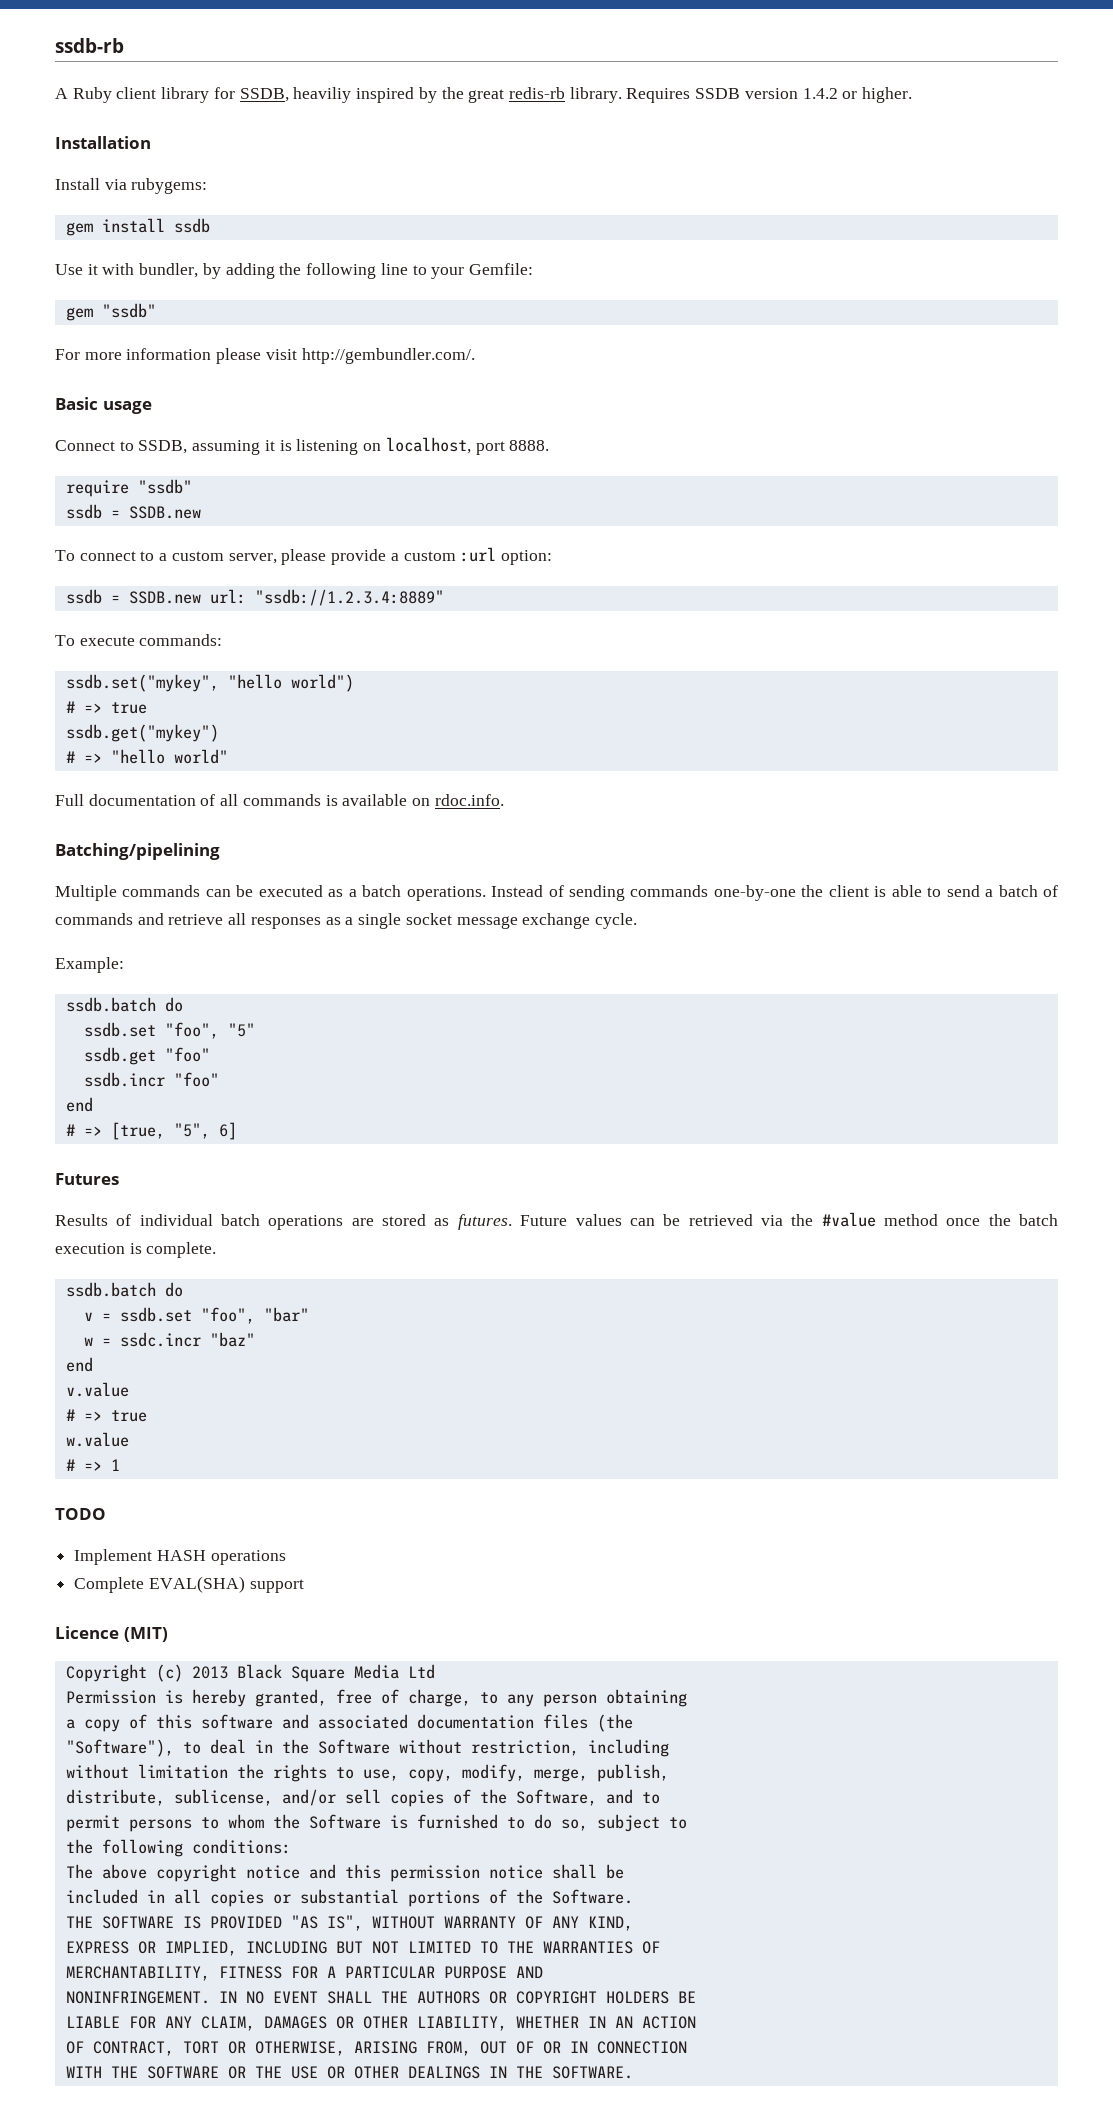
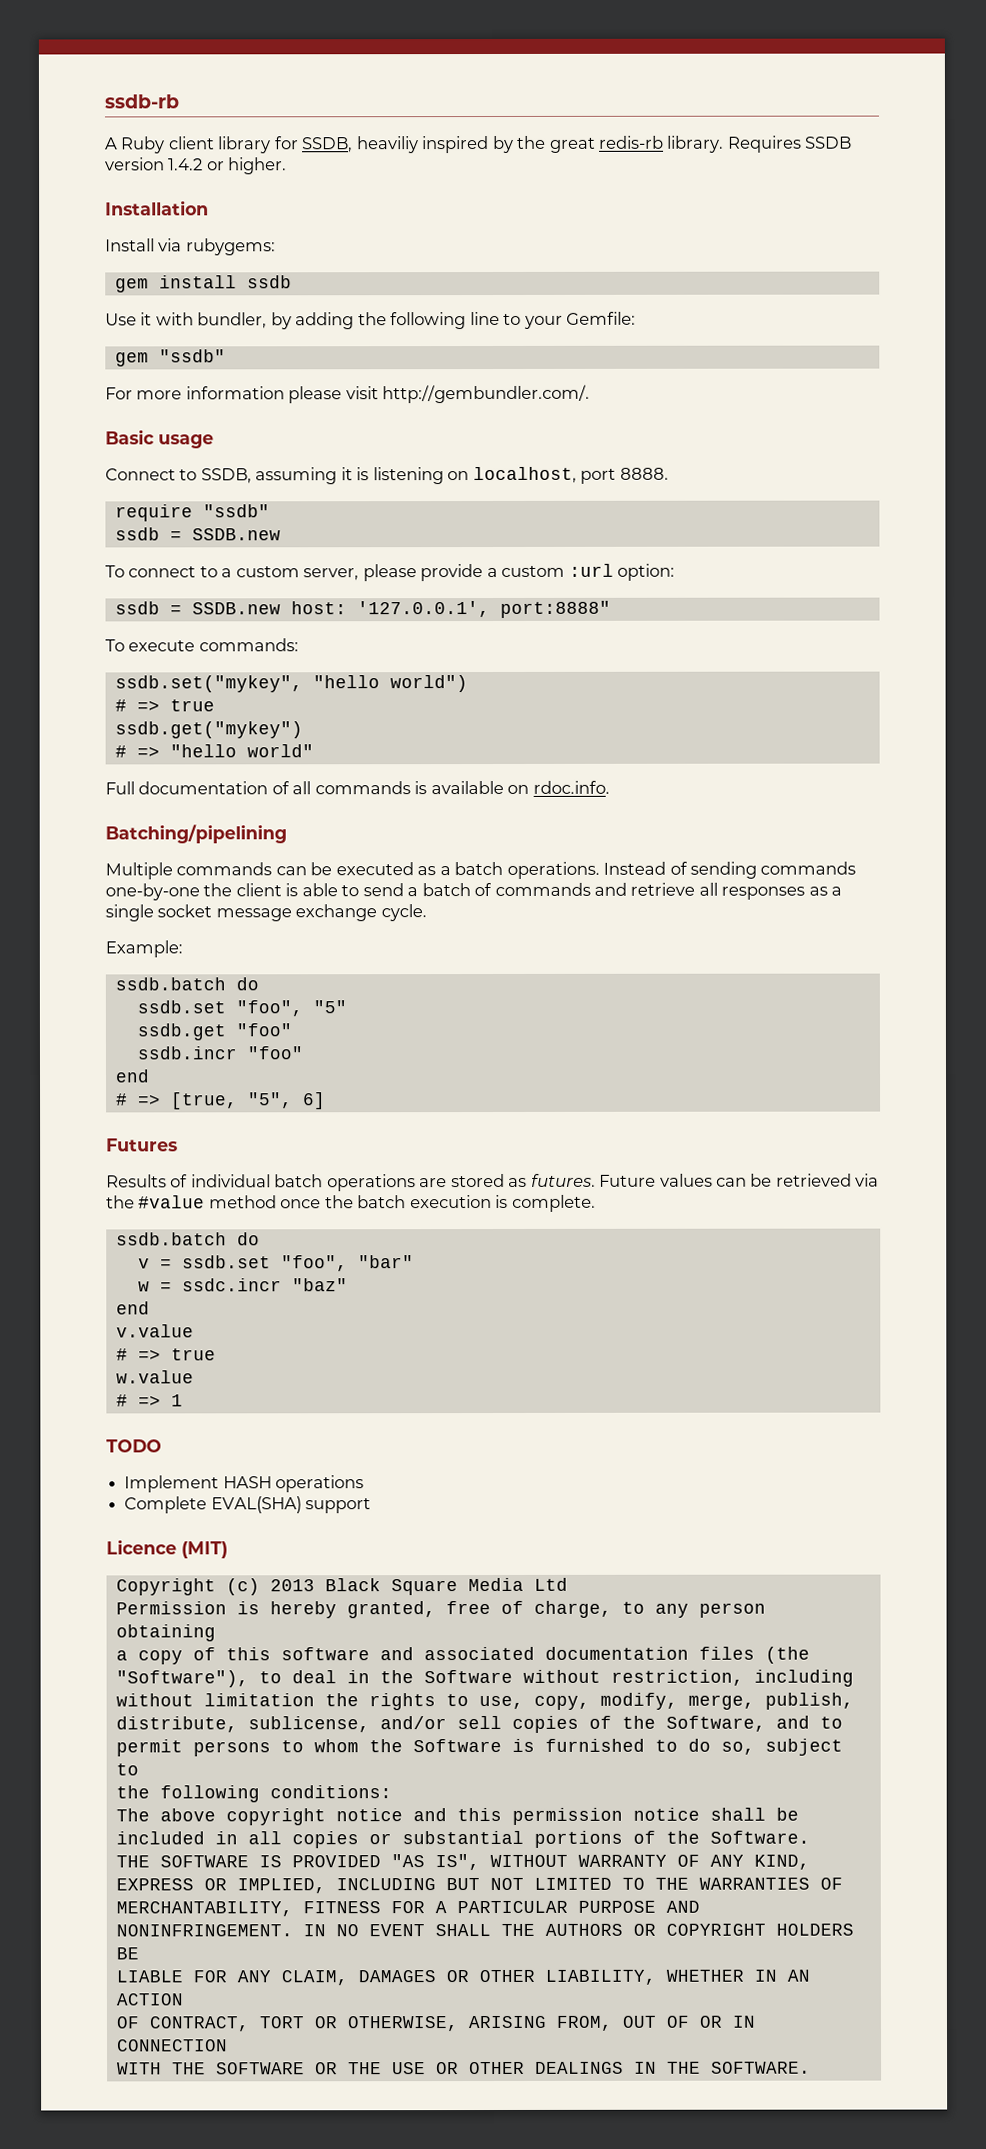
- ssdb = SSDB.new url: "ssdb://1.2.3.4:8889"
+ ssdb = SSDB.new host: '127.0.0.1', port:8888"

